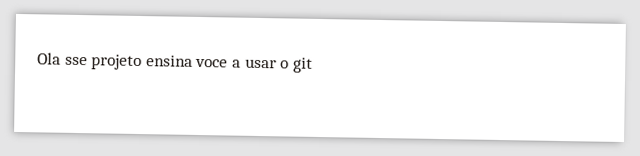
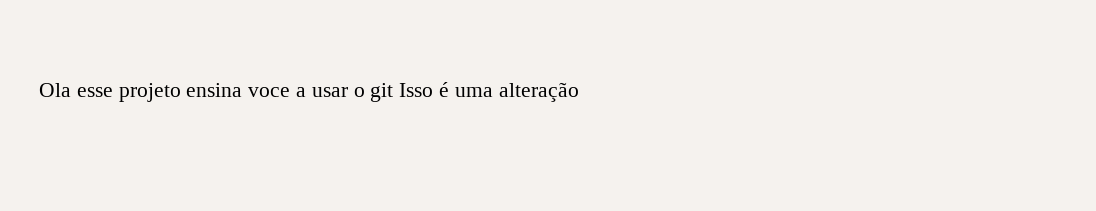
- Ola sse projeto ensina voce a usar o git
+ Ola esse projeto ensina voce a usar o git Isso é uma alteração

